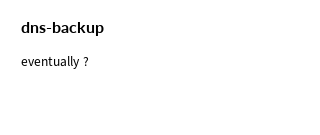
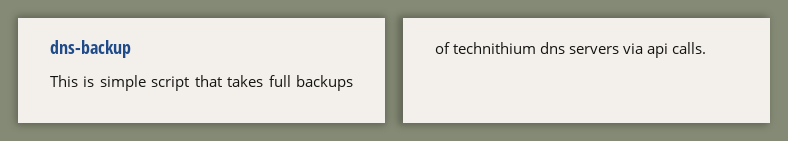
- eventually ?
+ This is simple script that takes full backups of technithium dns servers via api calls.

